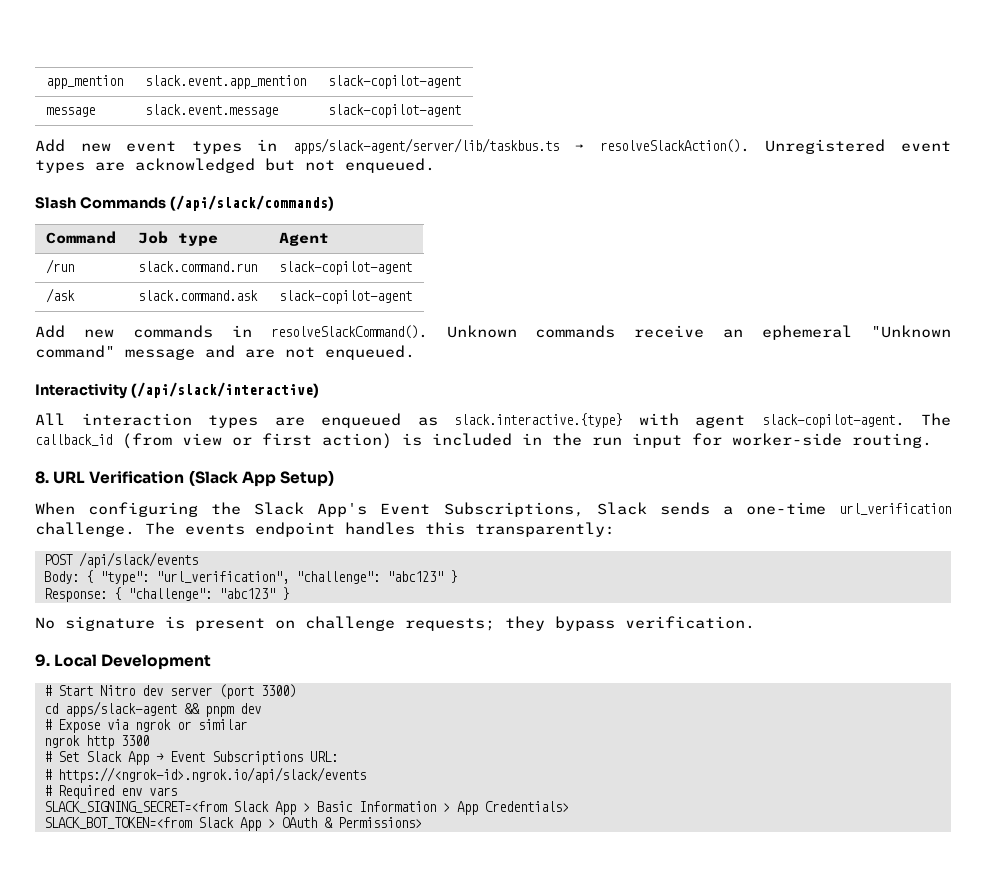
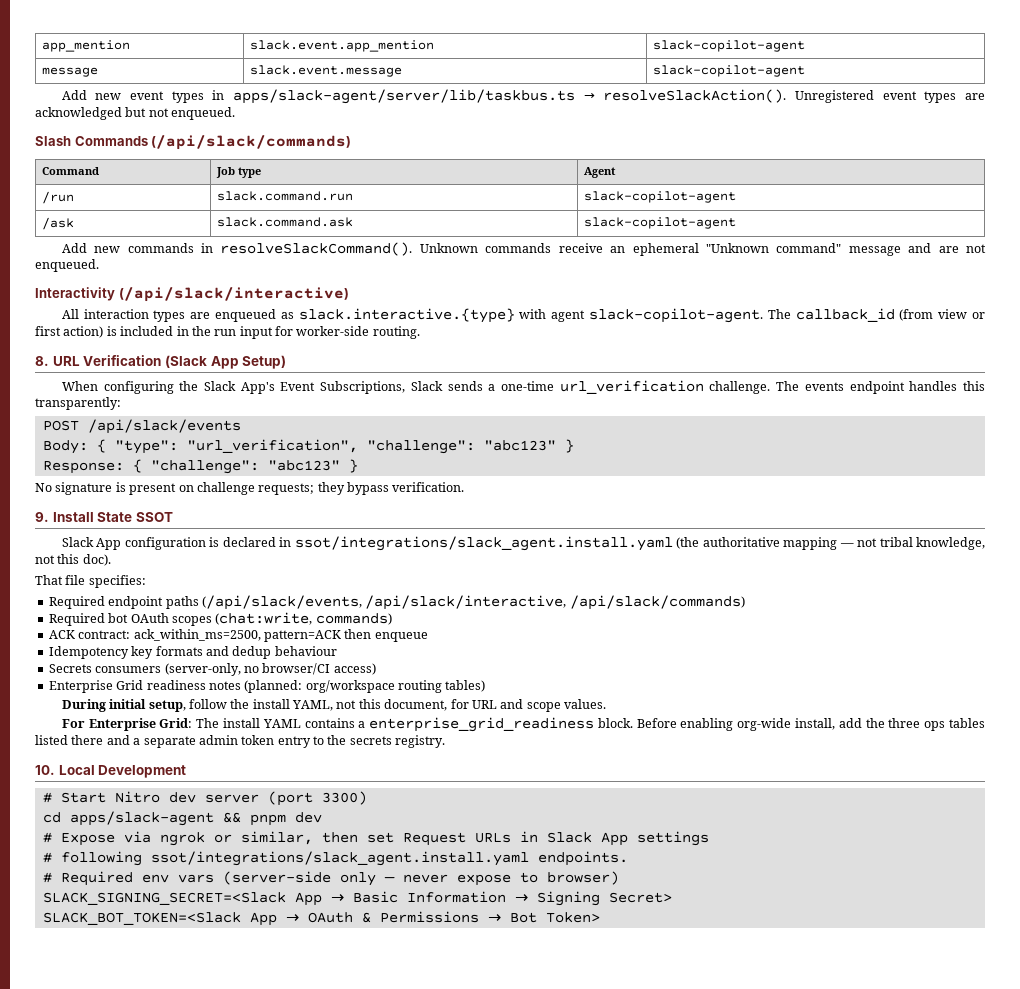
- 9. Local Development
+ 9. Install State SSOT
+ Slack App configuration is declared in ssot/integrations/slack_agent.install.yaml (the authoritative mapping — not tribal knowledge, not this doc).
+ That file specifies:
+ Required endpoint paths (/api/slack/events, /api/slack/interactive, /api/slack/commands)
+ Required bot OAuth scopes (chat:write, commands)
+ ACK contract: ack_within_ms=2500, pattern=ACK then enqueue
+ Idempotency key formats and dedup behaviour
+ Secrets consumers (server-only, no browser/CI access)
+ Enterprise Grid readiness notes (planned: org/workspace routing tables)
+ During initial setup, follow the install YAML, not this document, for URL and scope values.
+ For Enterprise Grid: The install YAML contains a enterprise_grid_readiness block. Before enabling org-wide install, add the three ops tables listed there and a separate admin token entry to the secrets registry.
+ 10. Local Development
- # Expose via ngrok or similar
- ngrok http 3300
- # Set Slack App → Event Subscriptions URL:
- # https://<ngrok-id>.ngrok.io/api/slack/events
- # Required env vars
- SLACK_SIGNING_SECRET=<from Slack App > Basic Information > App Credentials>
- SLACK_BOT_TOKEN=<from Slack App > OAuth & Permissions>
+ # Expose via ngrok or similar, then set Request URLs in Slack App settings
+ # following ssot/integrations/slack_agent.install.yaml endpoints.
+ # Required env vars (server-side only — never expose to browser)
+ SLACK_SIGNING_SECRET=<Slack App → Basic Information → Signing Secret>
+ SLACK_BOT_TOKEN=<Slack App → OAuth & Permissions → Bot Token>

